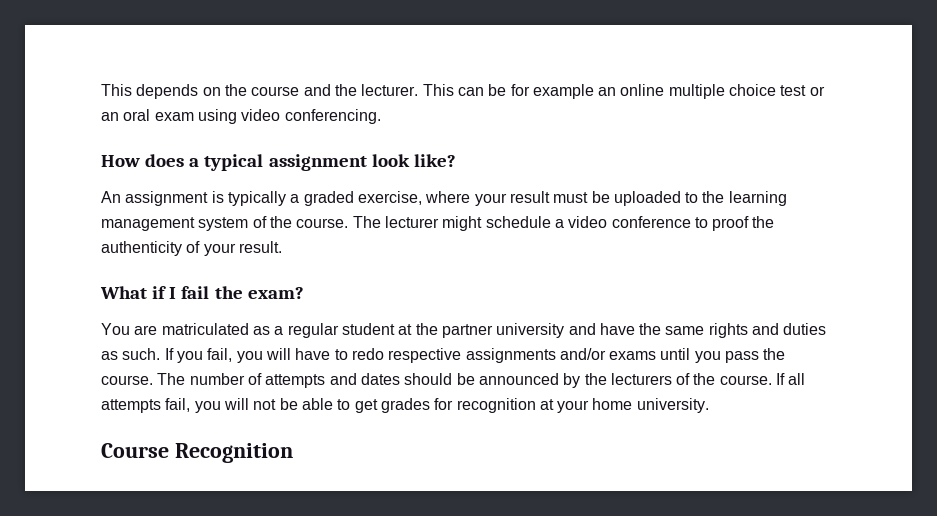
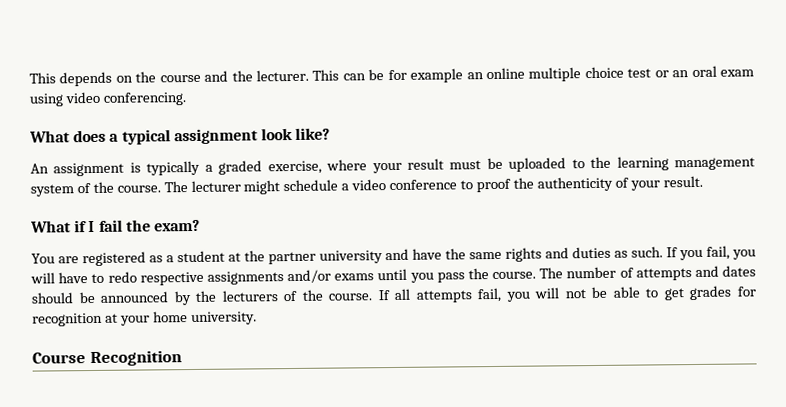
- How does a typical assignment look like?
+ What does a typical assignment look like?
- You are matriculated as a regular student at the partner university and have the same rights and duties as such.
+ You are registered as a student at the partner university and have the same rights and duties as such.

